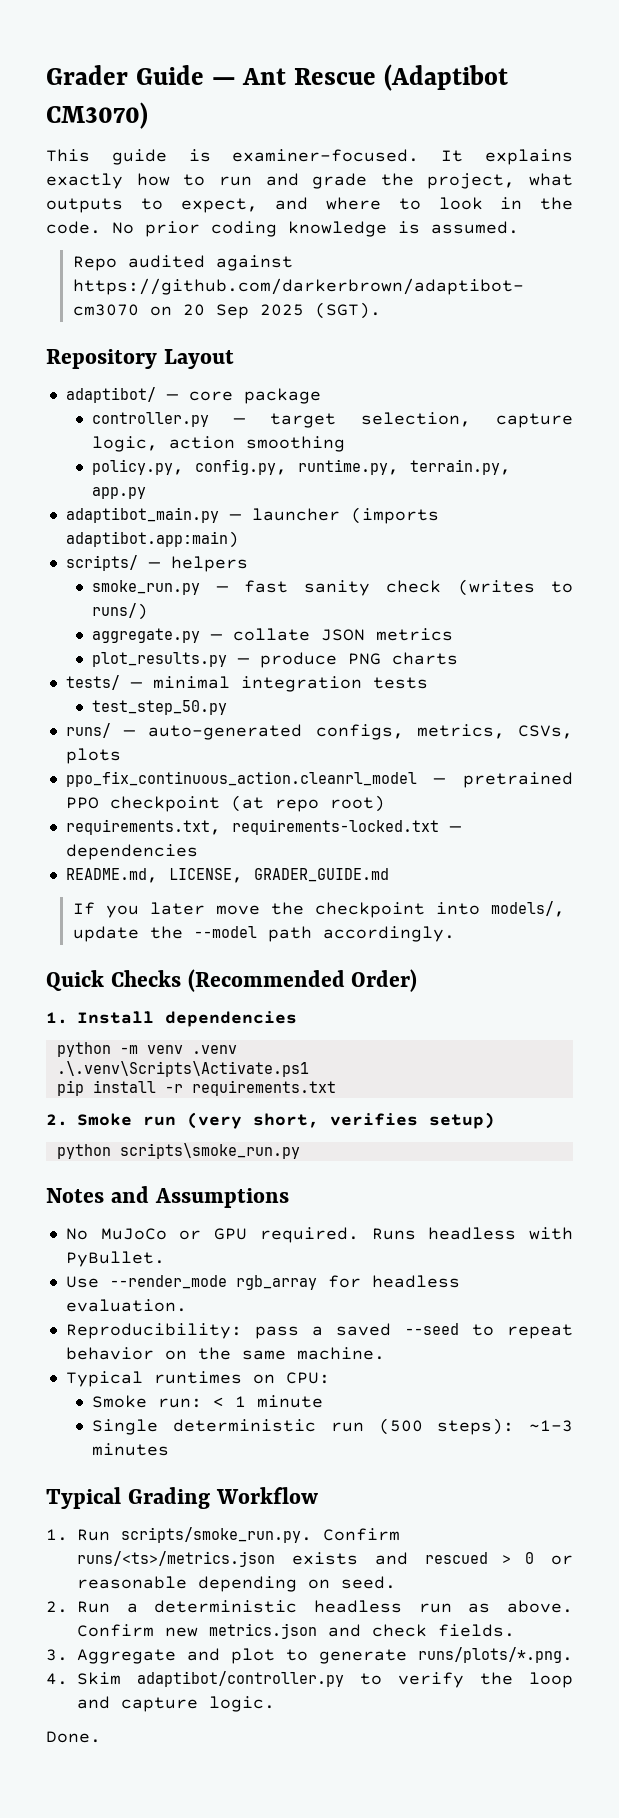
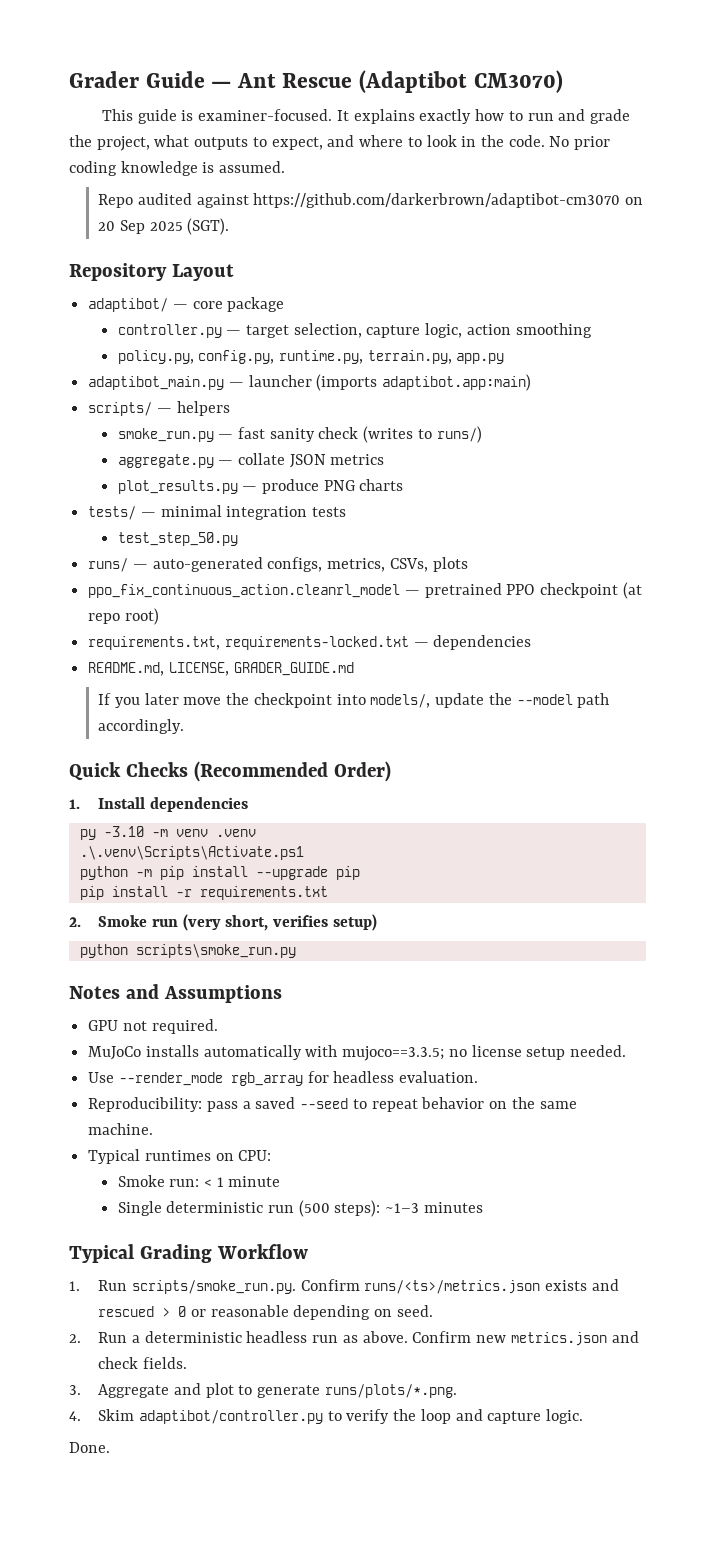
- python -m venv .venv
+ py -3.10 -m venv .venv
+ python -m pip install --upgrade pip
- No MuJoCo or GPU required. Runs headless with PyBullet.
+ GPU not required.
+ MuJoCo installs automatically with mujoco==3.3.5; no license setup needed.

